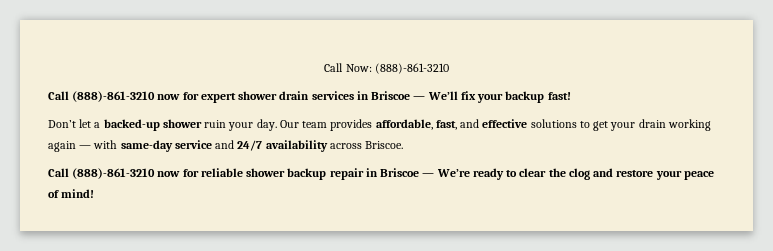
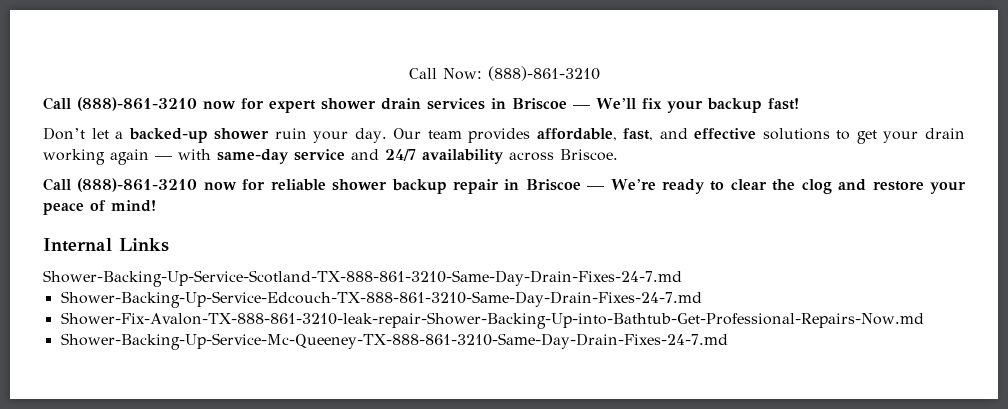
+ Internal Links
+ Shower-Backing-Up-Service-Scotland-TX-888-861-3210-Same-Day-Drain-Fixes-24-7.md
+ Shower-Backing-Up-Service-Edcouch-TX-888-861-3210-Same-Day-Drain-Fixes-24-7.md
+ Shower-Fix-Avalon-TX-888-861-3210-leak-repair-Shower-Backing-Up-into-Bathtub-Get-Professional-Repairs-Now.md
+ Shower-Backing-Up-Service-Mc-Queeney-TX-888-861-3210-Same-Day-Drain-Fixes-24-7.md

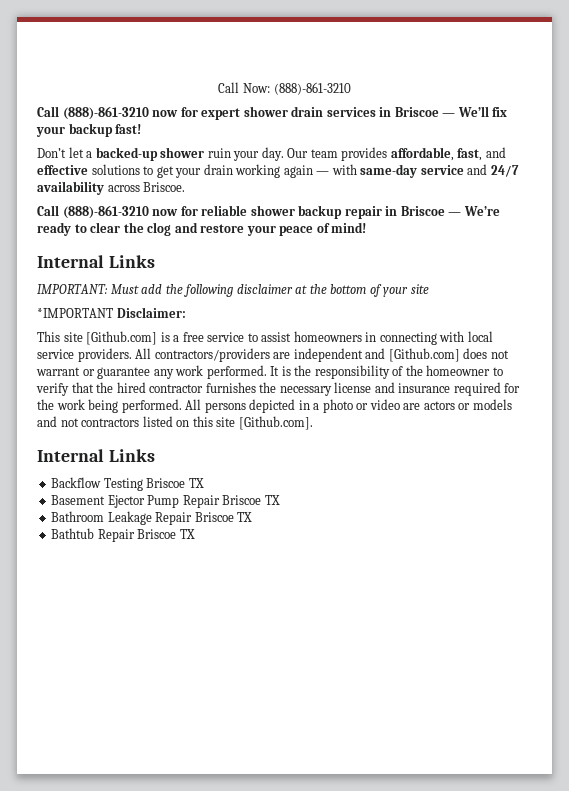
- Shower-Backing-Up-Service-Scotland-TX-888-861-3210-Same-Day-Drain-Fixes-24-7.md
- Shower-Backing-Up-Service-Edcouch-TX-888-861-3210-Same-Day-Drain-Fixes-24-7.md
- Shower-Fix-Avalon-TX-888-861-3210-leak-repair-Shower-Backing-Up-into-Bathtub-Get-Professional-Repairs-Now.md
- Shower-Backing-Up-Service-Mc-Queeney-TX-888-861-3210-Same-Day-Drain-Fixes-24-7.md
+ IMPORTANT: Must add the following disclaimer at the bottom of your site
+ *IMPORTANT Disclaimer:
+ This site [Github.com] is a free service to assist homeowners in connecting with local service providers. All contractors/providers are independent and [Github.com] does not warrant or guarantee any work performed. It is the responsibility of the homeowner to verify that the hired contractor furnishes the necessary license and insurance required for the work being performed. All persons depicted in a photo or video are actors or models and not contractors listed on this site [Github.com].
+ Internal Links
+ Backflow Testing Briscoe TX
+ Basement Ejector Pump Repair Briscoe TX
+ Bathroom Leakage Repair Briscoe TX
+ Bathtub Repair Briscoe TX

